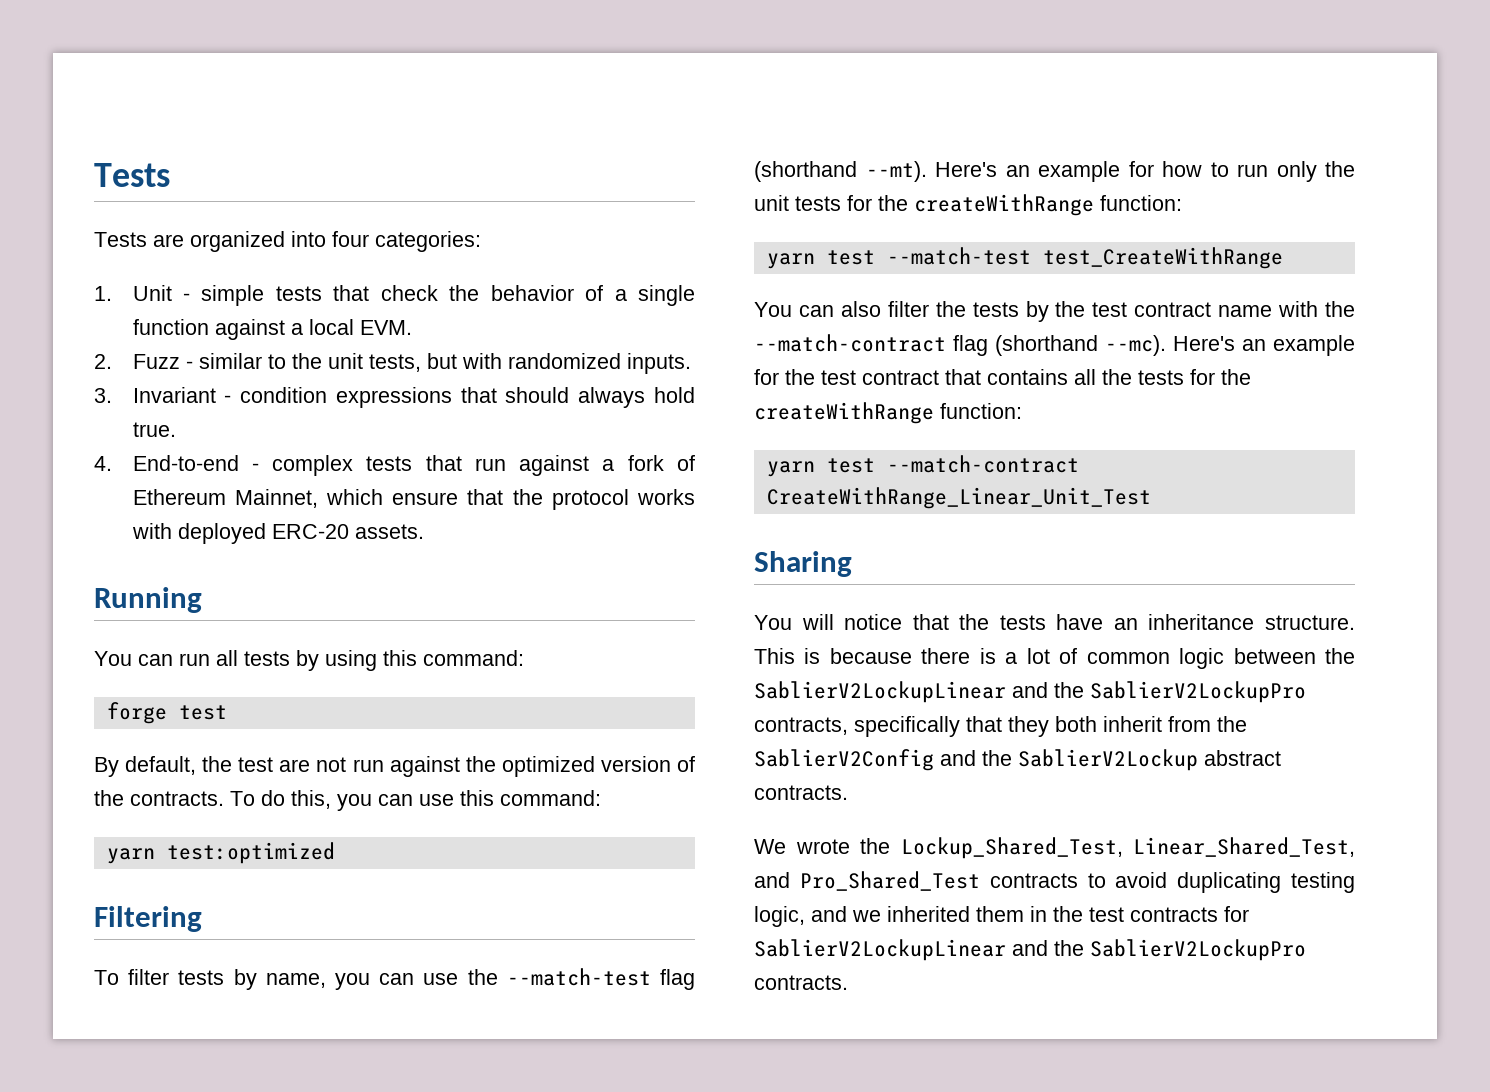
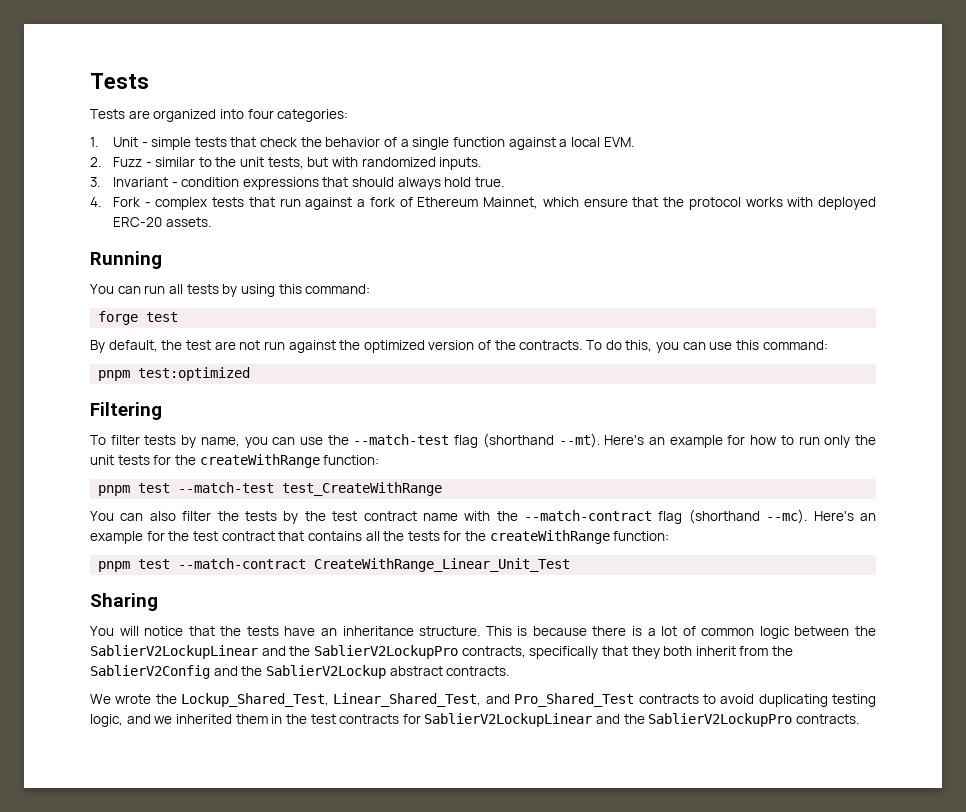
- 4. End-to-end - complex tests that run against a fork of Ethereum Mainnet, which ensure that the protocol works with deployed ERC-20 assets.
+ 4. Fork - complex tests that run against a fork of Ethereum Mainnet, which ensure that the protocol works with deployed ERC-20 assets.
- yarn test:optimized
+ pnpm test:optimized
- yarn test --match-test test_CreateWithRange
+ pnpm test --match-test test_CreateWithRange
- yarn test --match-contract CreateWithRange_Linear_Unit_Test
+ pnpm test --match-contract CreateWithRange_Linear_Unit_Test

